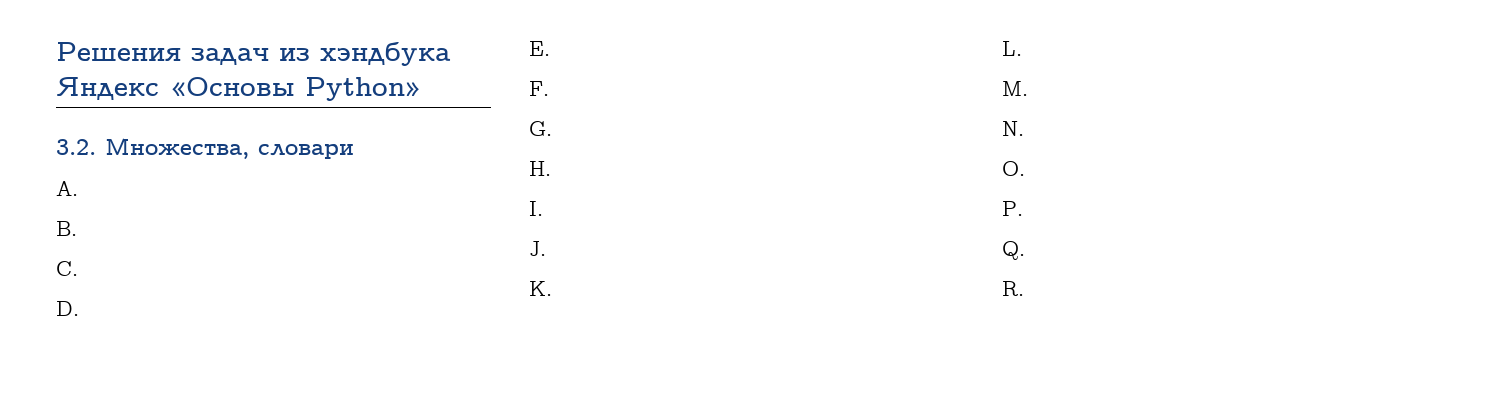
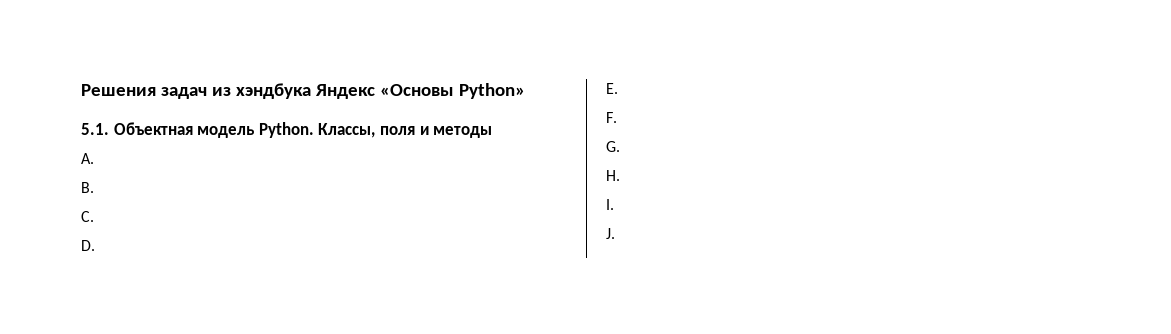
- 3.2. Множества, словари
+ 5.1. Объектная модель Python. Классы, поля и методы
- K.
- L.
- M.
- N.
- O.
- P.
- Q.
- R.

